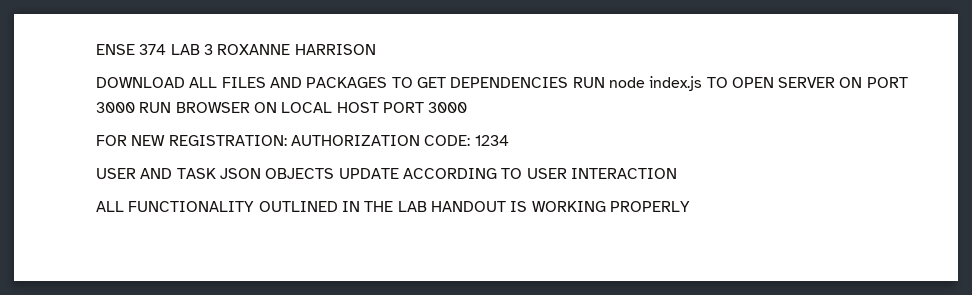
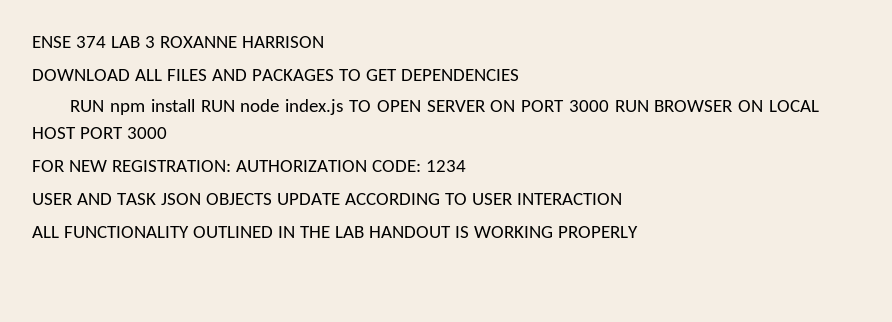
- DOWNLOAD ALL FILES AND PACKAGES TO GET DEPENDENCIES RUN node index.js TO OPEN SERVER ON PORT 3000 RUN BROWSER ON LOCAL HOST PORT 3000
+ DOWNLOAD ALL FILES AND PACKAGES TO GET DEPENDENCIES
+ RUN npm install RUN node index.js TO OPEN SERVER ON PORT 3000 RUN BROWSER ON LOCAL HOST PORT 3000

